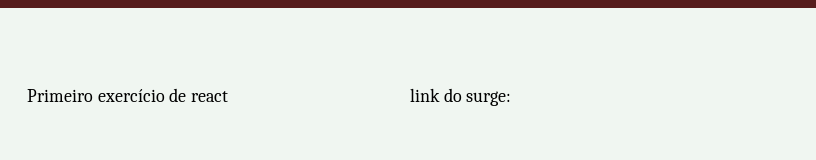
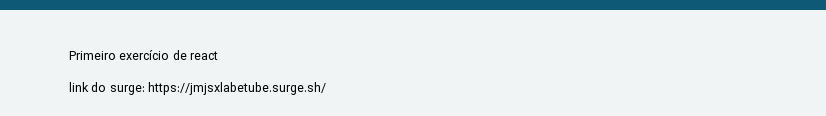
- link do surge:
+ link do surge: https://jmjsxlabetube.surge.sh/

